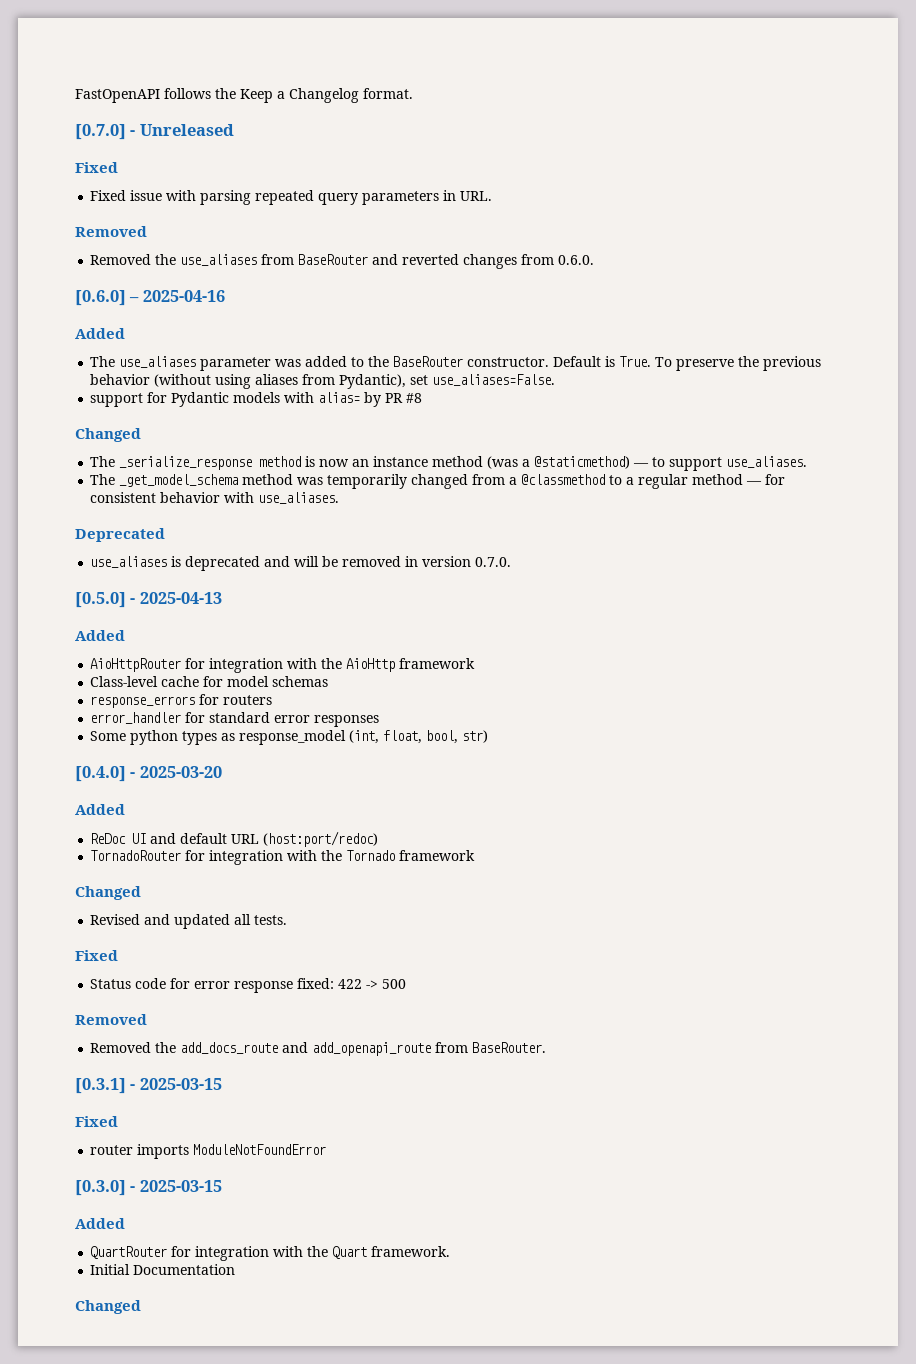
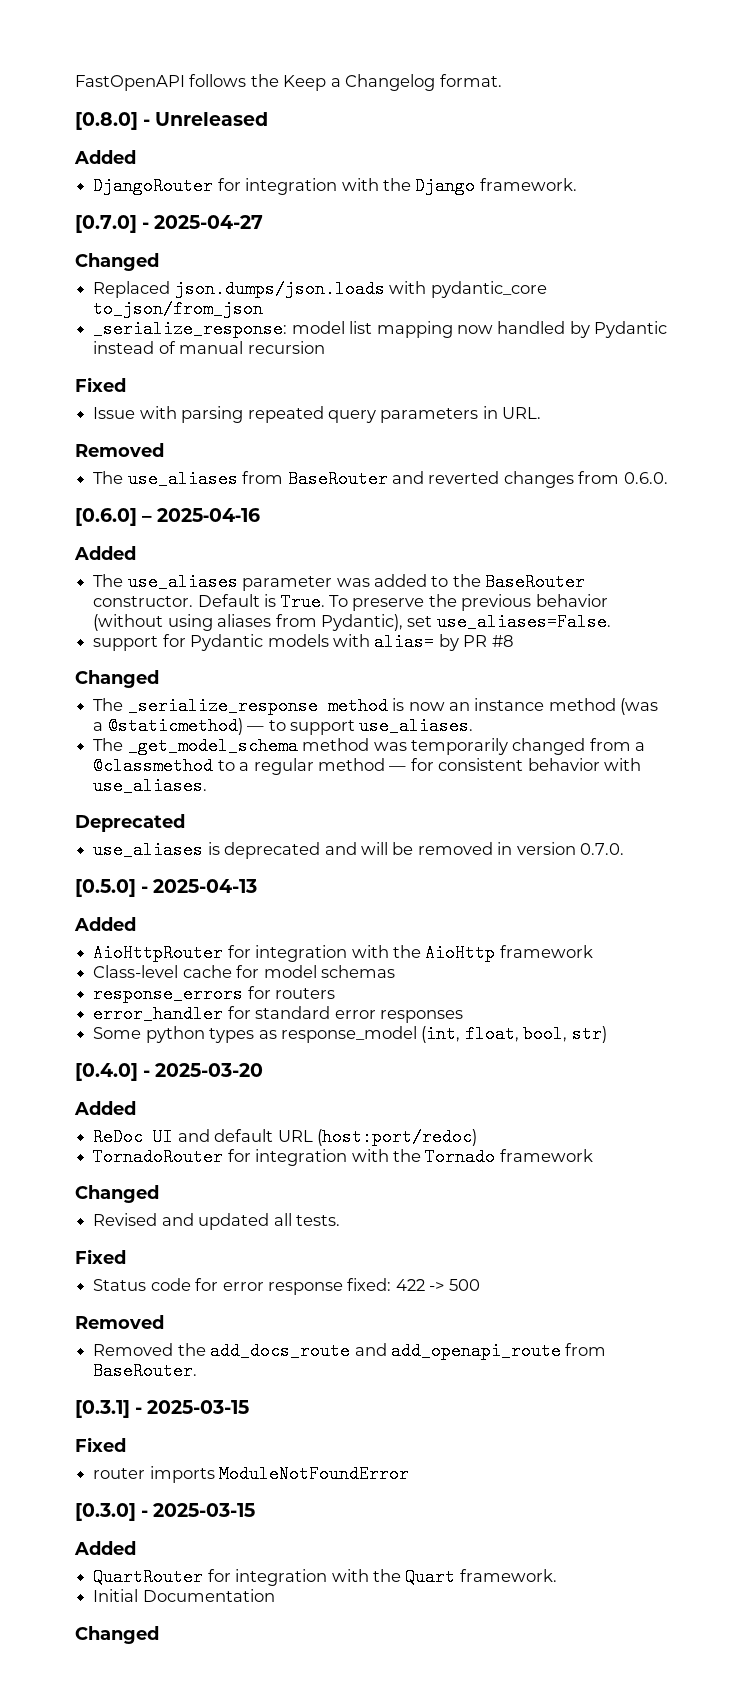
- [0.7.0] - Unreleased
+ [0.8.0] - Unreleased
+ Added
+ DjangoRouter for integration with the Django framework.
+ [0.7.0] - 2025-04-27
+ Changed
+ Replaced json.dumps/json.loads with pydantic_core to_json/from_json
+ _serialize_response: model list mapping now handled by Pydantic instead of manual recursion
  Fixed
- Fixed issue with parsing repeated query parameters in URL.
+ Issue with parsing repeated query parameters in URL.
- Removed the use_aliases from BaseRouter and reverted changes from 0.6.0.
+ The use_aliases from BaseRouter and reverted changes from 0.6.0.

